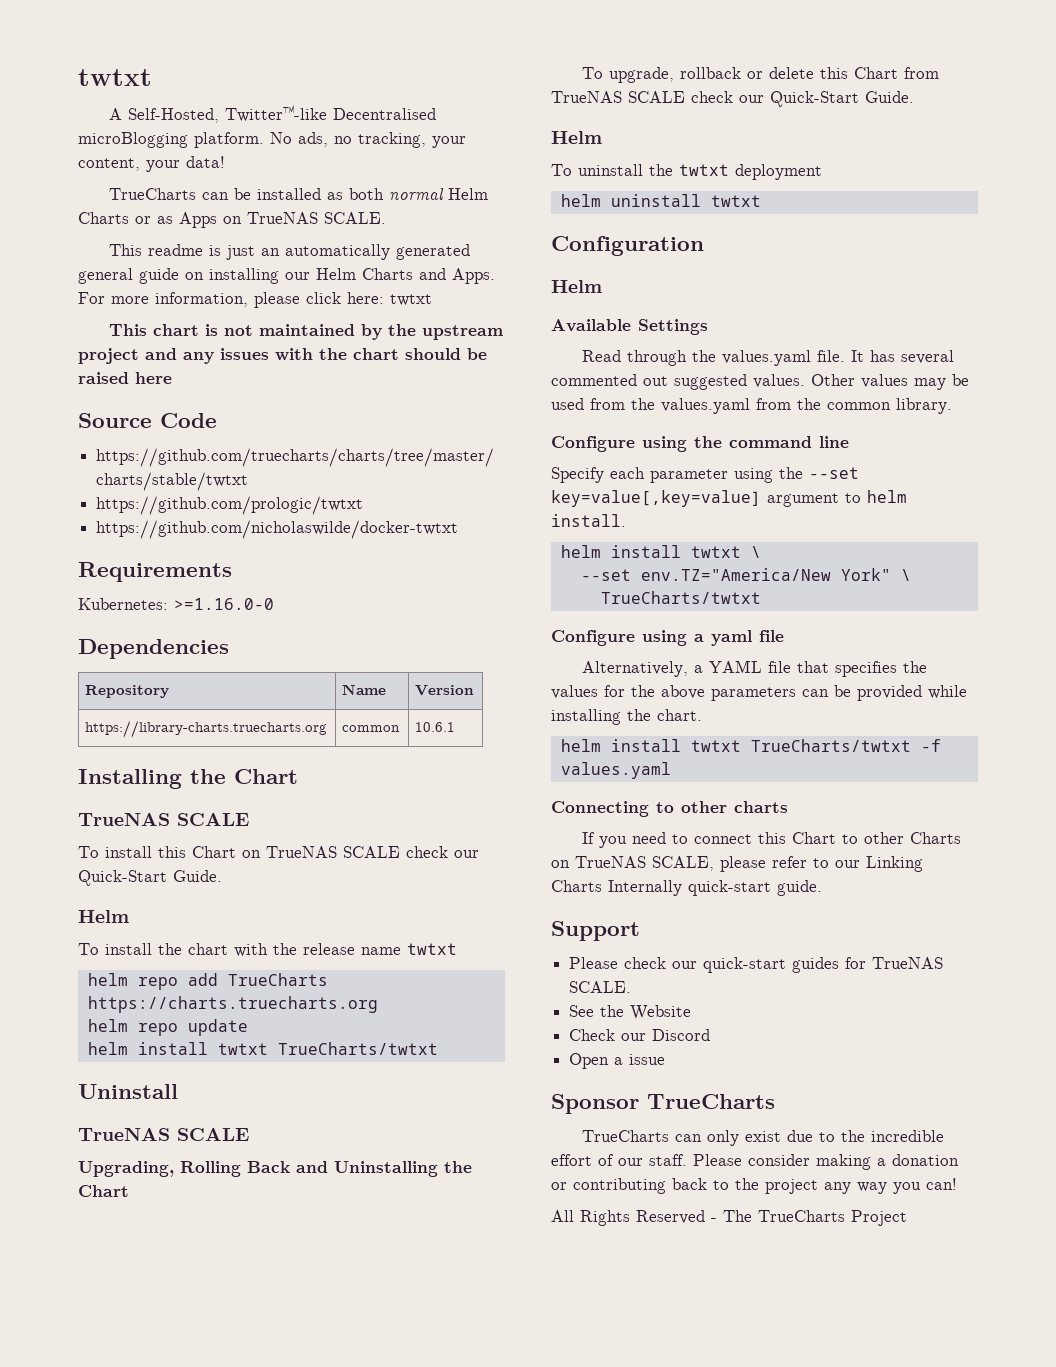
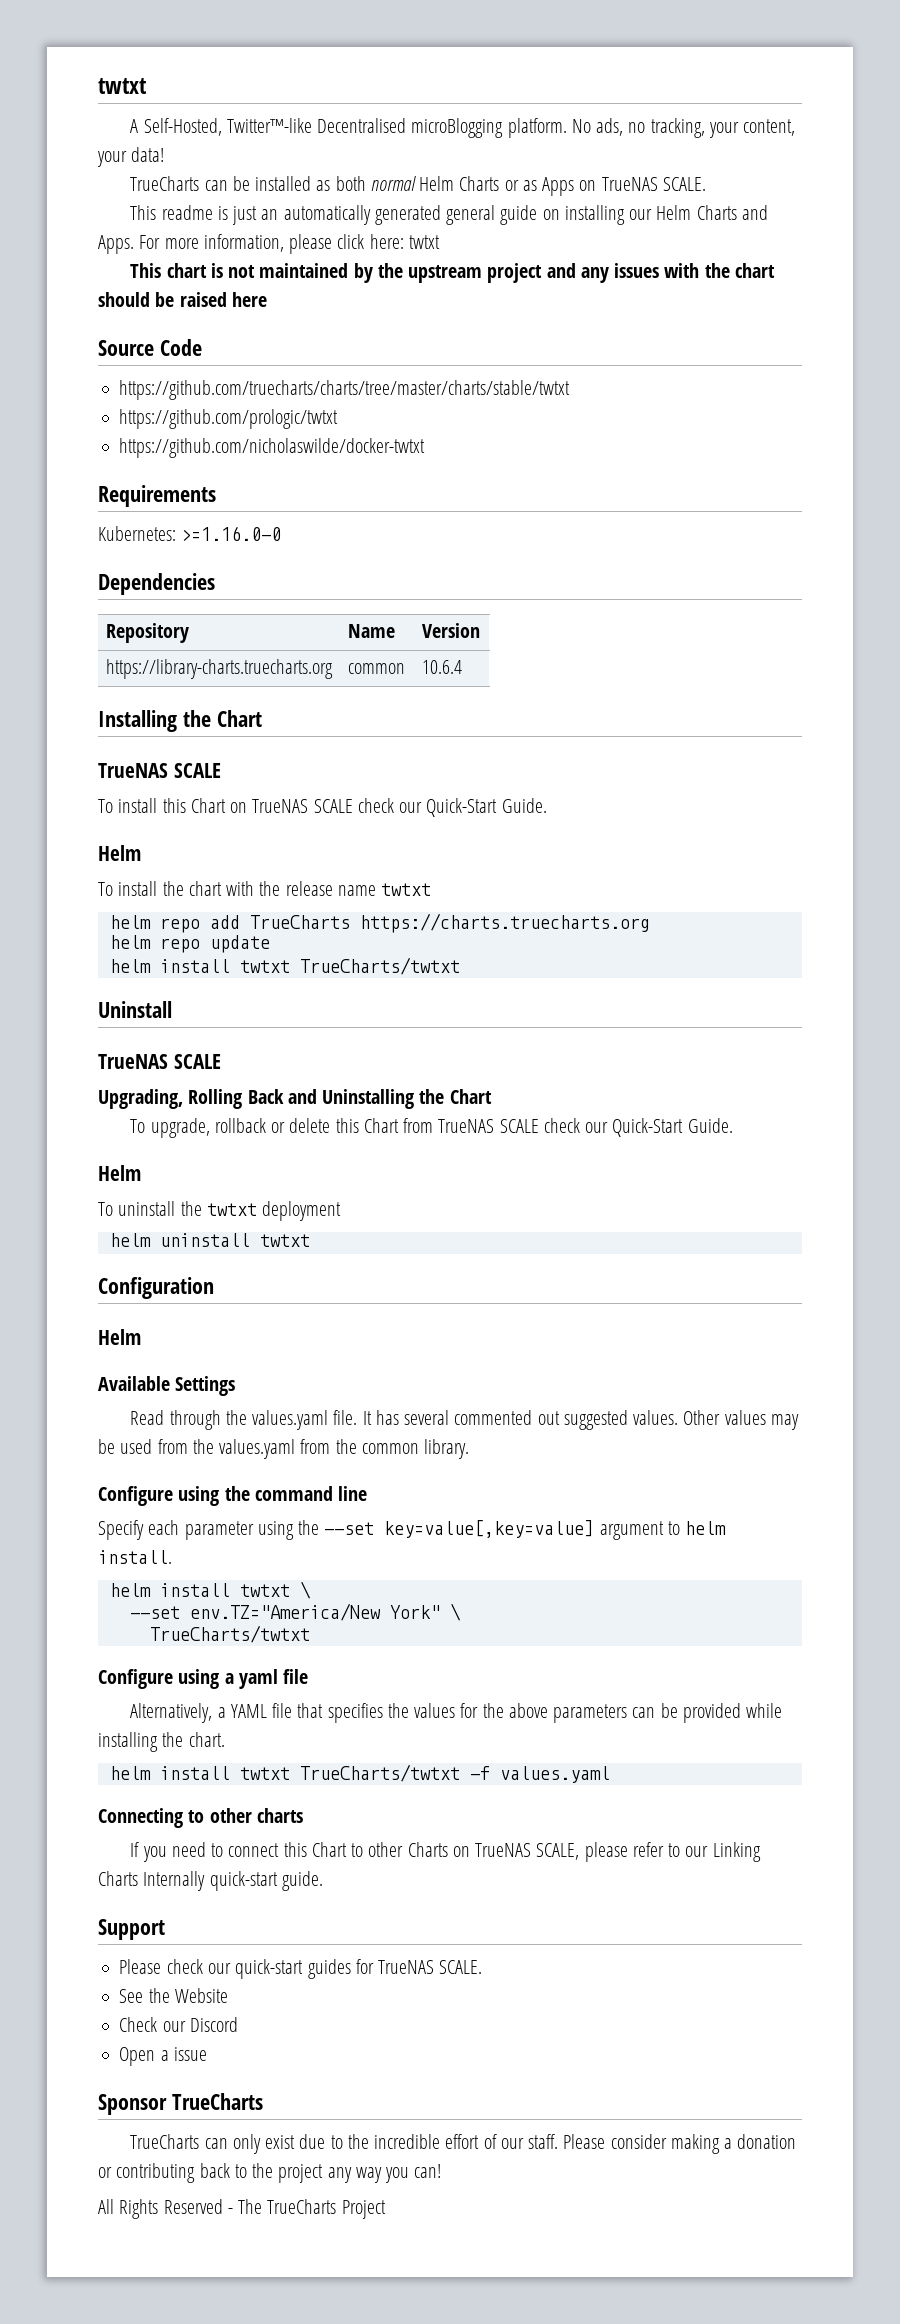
- https://library-charts.truecharts.org | common | 10.6.1
+ https://library-charts.truecharts.org | common | 10.6.4

